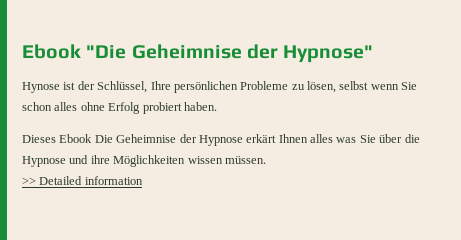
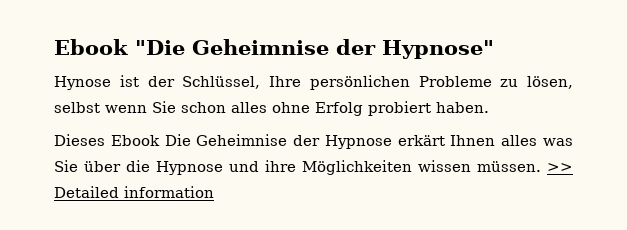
- Dieses Ebook Die Geheimnise der Hypnose erkärt Ihnen alles was Sie über die Hypnose und ihre Möglichkeiten wissen müssen.
- >> Detailed information
+ Dieses Ebook Die Geheimnise der Hypnose erkärt Ihnen alles was Sie über die Hypnose und ihre Möglichkeiten wissen müssen. >> Detailed information

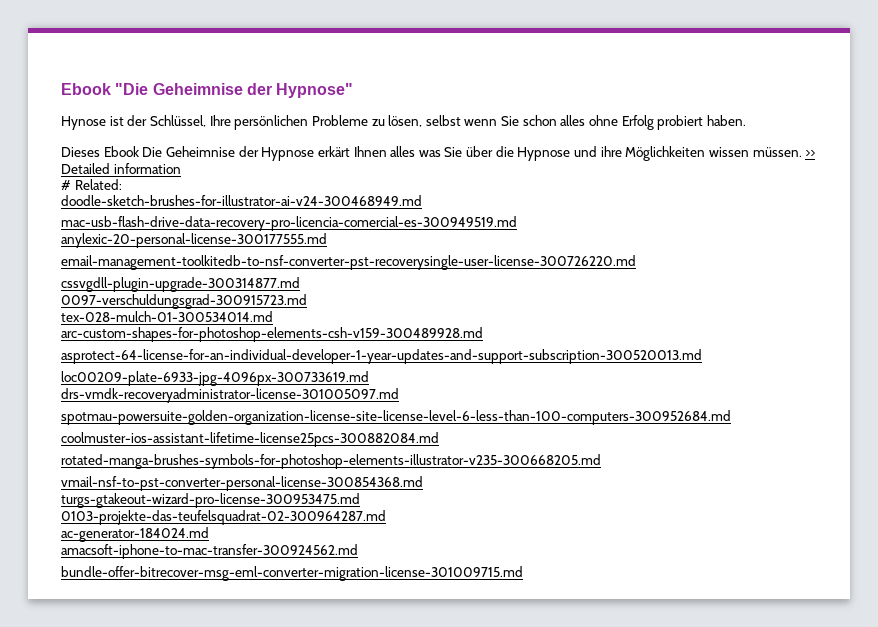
+ # Related:
+ doodle-sketch-brushes-for-illustrator-ai-v24-300468949.md
+ mac-usb-flash-drive-data-recovery-pro-licencia-comercial-es-300949519.md
+ anylexic-20-personal-license-300177555.md
+ email-management-toolkitedb-to-nsf-converter-pst-recoverysingle-user-license-300726220.md
+ cssvgdll-plugin-upgrade-300314877.md
+ 0097-verschuldungsgrad-300915723.md
+ tex-028-mulch-01-300534014.md
+ arc-custom-shapes-for-photoshop-elements-csh-v159-300489928.md
+ asprotect-64-license-for-an-individual-developer-1-year-updates-and-support-subscription-300520013.md
+ loc00209-plate-6933-jpg-4096px-300733619.md
+ drs-vmdk-recoveryadministrator-license-301005097.md
+ spotmau-powersuite-golden-organization-license-site-license-level-6-less-than-100-computers-300952684.md
+ coolmuster-ios-assistant-lifetime-license25pcs-300882084.md
+ rotated-manga-brushes-symbols-for-photoshop-elements-illustrator-v235-300668205.md
+ vmail-nsf-to-pst-converter-personal-license-300854368.md
+ turgs-gtakeout-wizard-pro-license-300953475.md
+ 0103-projekte-das-teufelsquadrat-02-300964287.md
+ ac-generator-184024.md
+ amacsoft-iphone-to-mac-transfer-300924562.md
+ bundle-offer-bitrecover-msg-eml-converter-migration-license-301009715.md

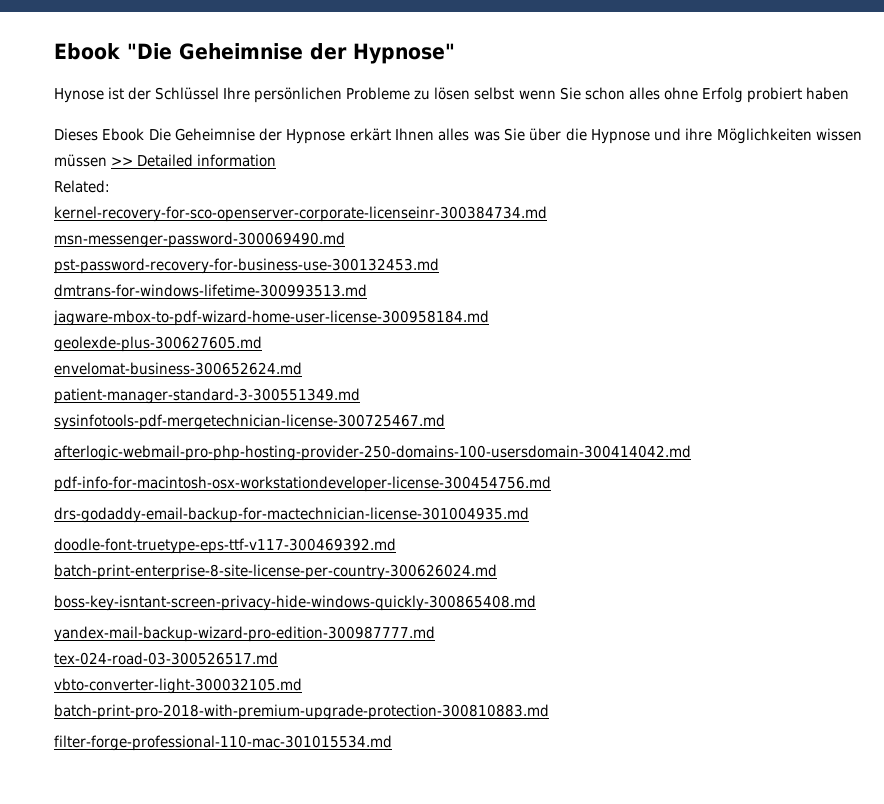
- Hynose ist der Schlüssel, Ihre persönlichen Probleme zu lösen, selbst wenn Sie schon alles ohne Erfolg probiert haben.
+ Hynose ist der Schlüssel Ihre persönlichen Probleme zu lösen selbst wenn Sie schon alles ohne Erfolg probiert haben
- Dieses Ebook Die Geheimnise der Hypnose erkärt Ihnen alles was Sie über die Hypnose und ihre Möglichkeiten wissen müssen. >> Detailed information
+ Dieses Ebook Die Geheimnise der Hypnose erkärt Ihnen alles was Sie über die Hypnose und ihre Möglichkeiten wissen müssen >> Detailed information
- # Related:
+ Related:
- doodle-sketch-brushes-for-illustrator-ai-v24-300468949.md
- mac-usb-flash-drive-data-recovery-pro-licencia-comercial-es-300949519.md
- anylexic-20-personal-license-300177555.md
- email-management-toolkitedb-to-nsf-converter-pst-recoverysingle-user-license-300726220.md
- cssvgdll-plugin-upgrade-300314877.md
- 0097-verschuldungsgrad-300915723.md
- tex-028-mulch-01-300534014.md
- arc-custom-shapes-for-photoshop-elements-csh-v159-300489928.md
- asprotect-64-license-for-an-individual-developer-1-year-updates-and-support-subscription-300520013.md
- loc00209-plate-6933-jpg-4096px-300733619.md
- drs-vmdk-recoveryadministrator-license-301005097.md
- spotmau-powersuite-golden-organization-license-site-license-level-6-less-than-100-computers-300952684.md
- coolmuster-ios-assistant-lifetime-license25pcs-300882084.md
- rotated-manga-brushes-symbols-for-photoshop-elements-illustrator-v235-300668205.md
- vmail-nsf-to-pst-converter-personal-license-300854368.md
- turgs-gtakeout-wizard-pro-license-300953475.md
- 0103-projekte-das-teufelsquadrat-02-300964287.md
- ac-generator-184024.md
- amacsoft-iphone-to-mac-transfer-300924562.md
- bundle-offer-bitrecover-msg-eml-converter-migration-license-301009715.md
+ kernel-recovery-for-sco-openserver-corporate-licenseinr-300384734.md
+ msn-messenger-password-300069490.md
+ pst-password-recovery-for-business-use-300132453.md
+ dmtrans-for-windows-lifetime-300993513.md
+ jagware-mbox-to-pdf-wizard-home-user-license-300958184.md
+ geolexde-plus-300627605.md
+ envelomat-business-300652624.md
+ patient-manager-standard-3-300551349.md
+ sysinfotools-pdf-mergetechnician-license-300725467.md
+ afterlogic-webmail-pro-php-hosting-provider-250-domains-100-usersdomain-300414042.md
+ pdf-info-for-macintosh-osx-workstationdeveloper-license-300454756.md
+ drs-godaddy-email-backup-for-mactechnician-license-301004935.md
+ doodle-font-truetype-eps-ttf-v117-300469392.md
+ batch-print-enterprise-8-site-license-per-country-300626024.md
+ boss-key-isntant-screen-privacy-hide-windows-quickly-300865408.md
+ yandex-mail-backup-wizard-pro-edition-300987777.md
+ tex-024-road-03-300526517.md
+ vbto-converter-light-300032105.md
+ batch-print-pro-2018-with-premium-upgrade-protection-300810883.md
+ filter-forge-professional-110-mac-301015534.md

